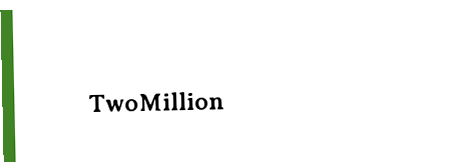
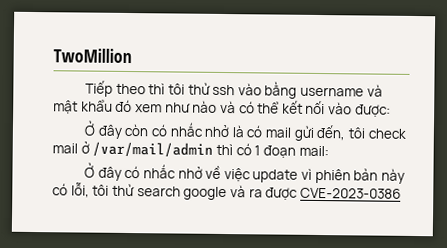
+ Tiếp theo thì tôi thử ssh vào bằng username và mật khẩu đó xem như nào và có thể kết nối vào được:
+ Ở đây còn có nhắc nhở là có mail gửi đến, tôi check mail ở /var/mail/admin thì có 1 đoạn mail:
+ Ở đây có nhắc nhở về việc update vì phiên bản này có lỗi, tôi thử search google và ra được CVE-2023-0386

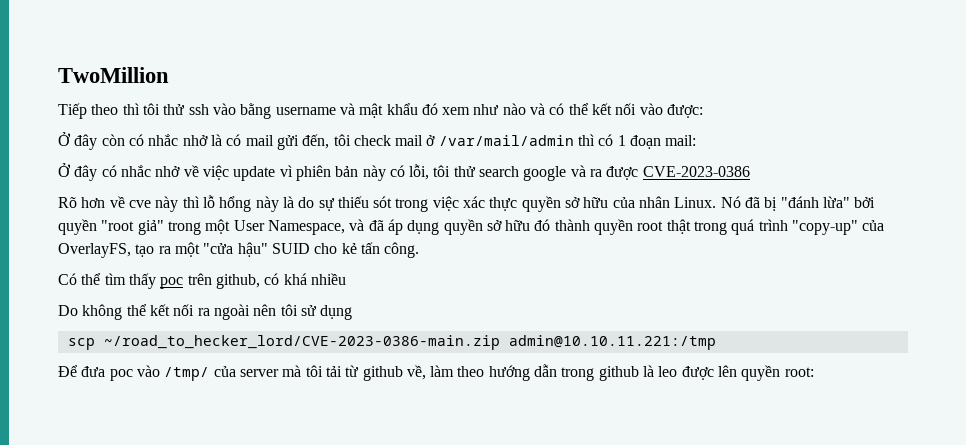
+ Rõ hơn về cve này thì lỗ hổng này là do sự thiếu sót trong việc xác thực quyền sở hữu của nhân Linux. Nó đã bị "đánh lừa" bởi quyền "root giả" trong một User Namespace, và đã áp dụng quyền sở hữu đó thành quyền root thật trong quá trình "copy-up" của OverlayFS, tạo ra một "cửa hậu" SUID cho kẻ tấn công.
+ Có thể tìm thấy poc trên github, có khá nhiều
+ Do không thể kết nối ra ngoài nên tôi sử dụng
+ scp ~/road_to_hecker_lord/CVE-2023-0386-main.zip admin@10.10.11.221:/tmp
+ Để đưa poc vào /tmp/ của server mà tôi tải từ github về, làm theo hướng dẫn trong github là leo được lên quyền root:

